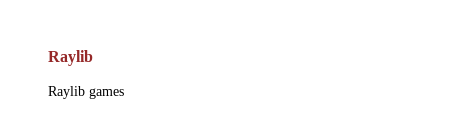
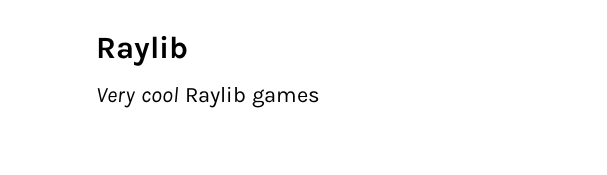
- Raylib games
+ Very cool Raylib games

